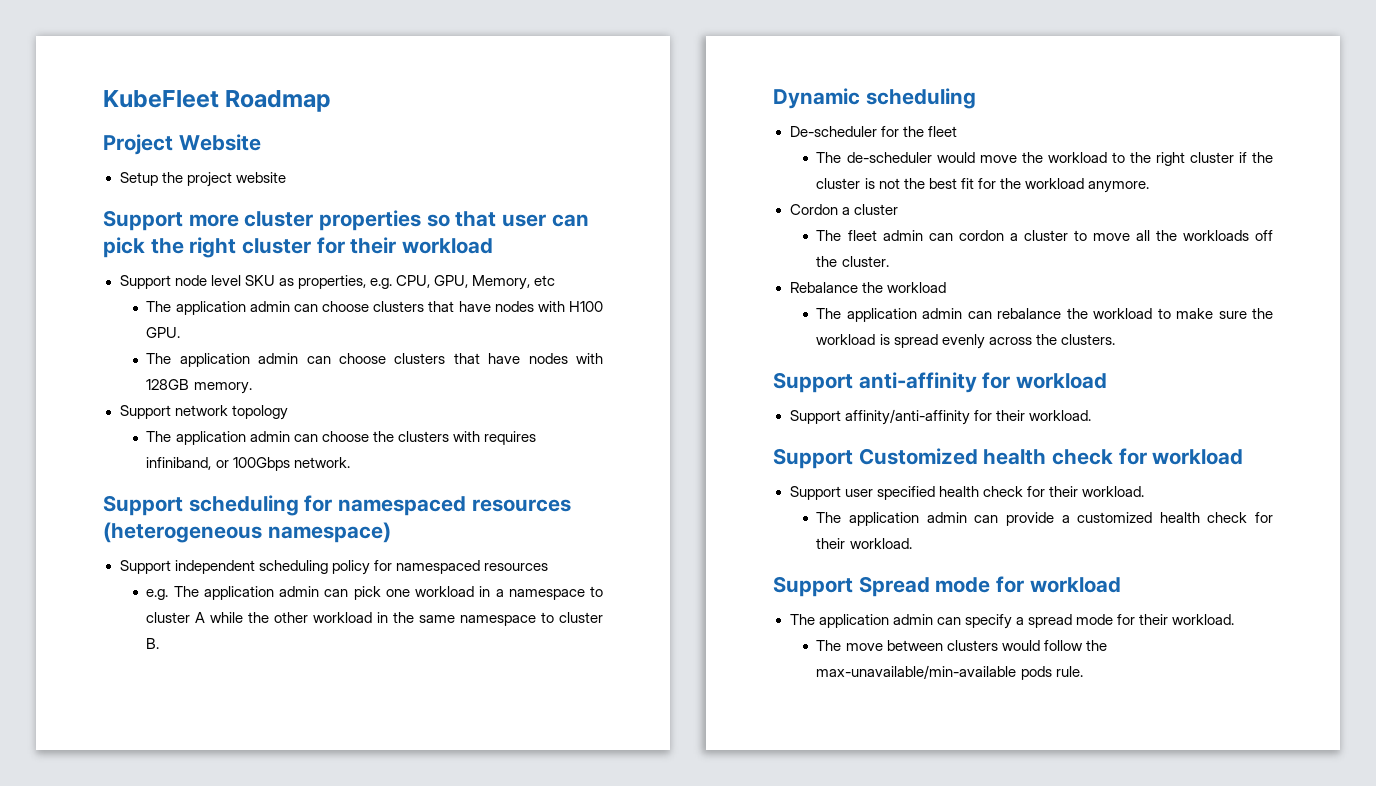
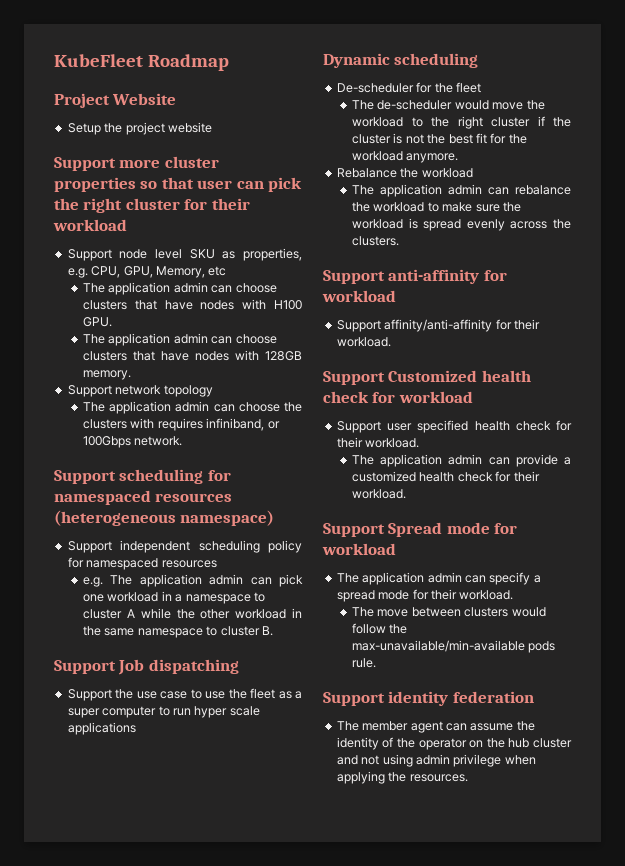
+ Support Job dispatching
+ Support the use case to use the fleet as a super computer to run hyper scale applications
- Cordon a cluster
- The fleet admin can cordon a cluster to move all the workloads off the cluster.
+ Support identity federation
+ The member agent can assume the identity of the operator on the hub cluster and not using admin privilege when applying the resources.

